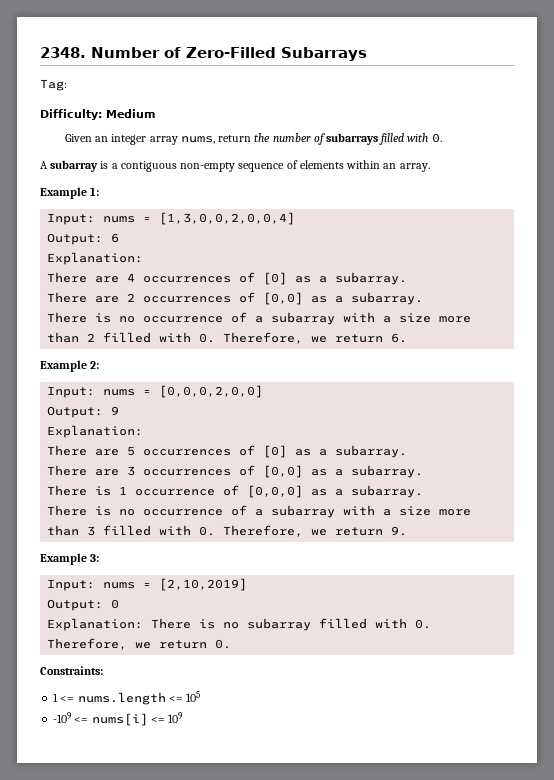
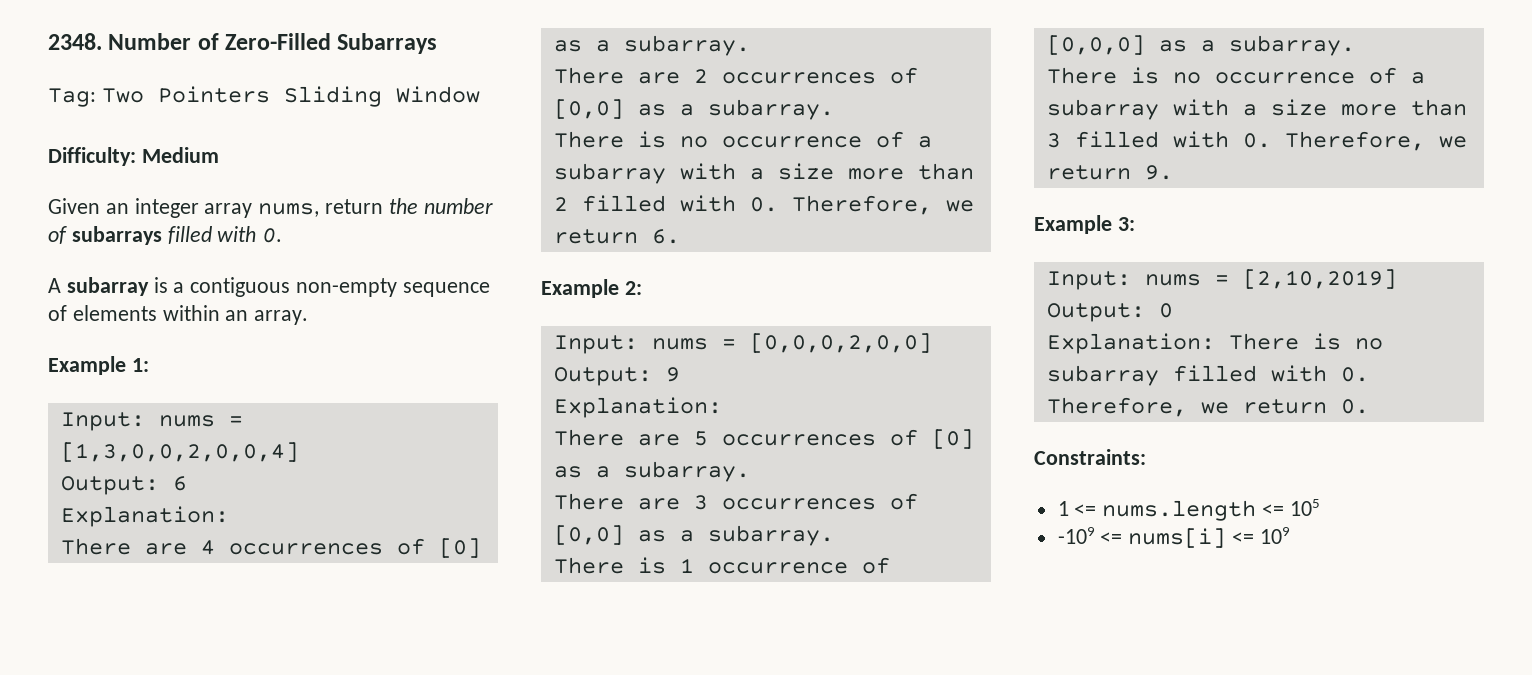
- Tag:
+ Tag: Two Pointers Sliding Window

